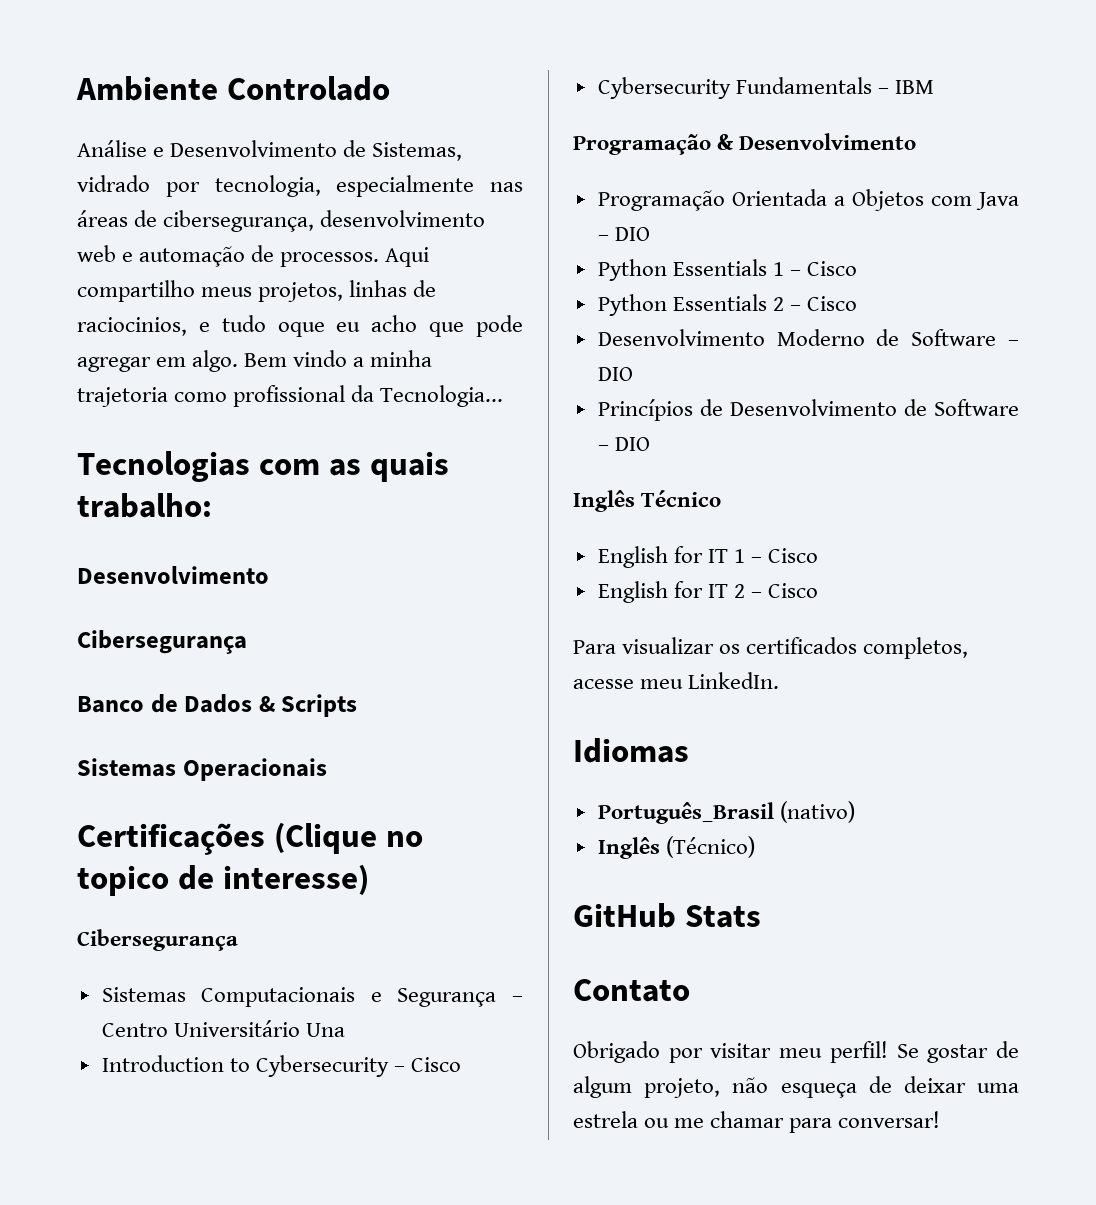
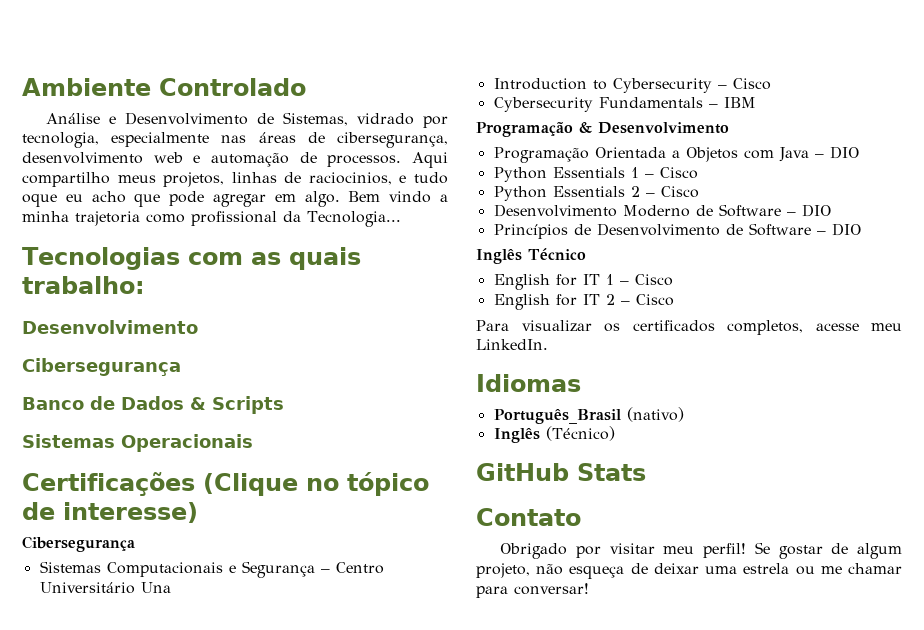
- Certificações (Clique no topico de interesse)
+ Certificações (Clique no tópico de interesse)

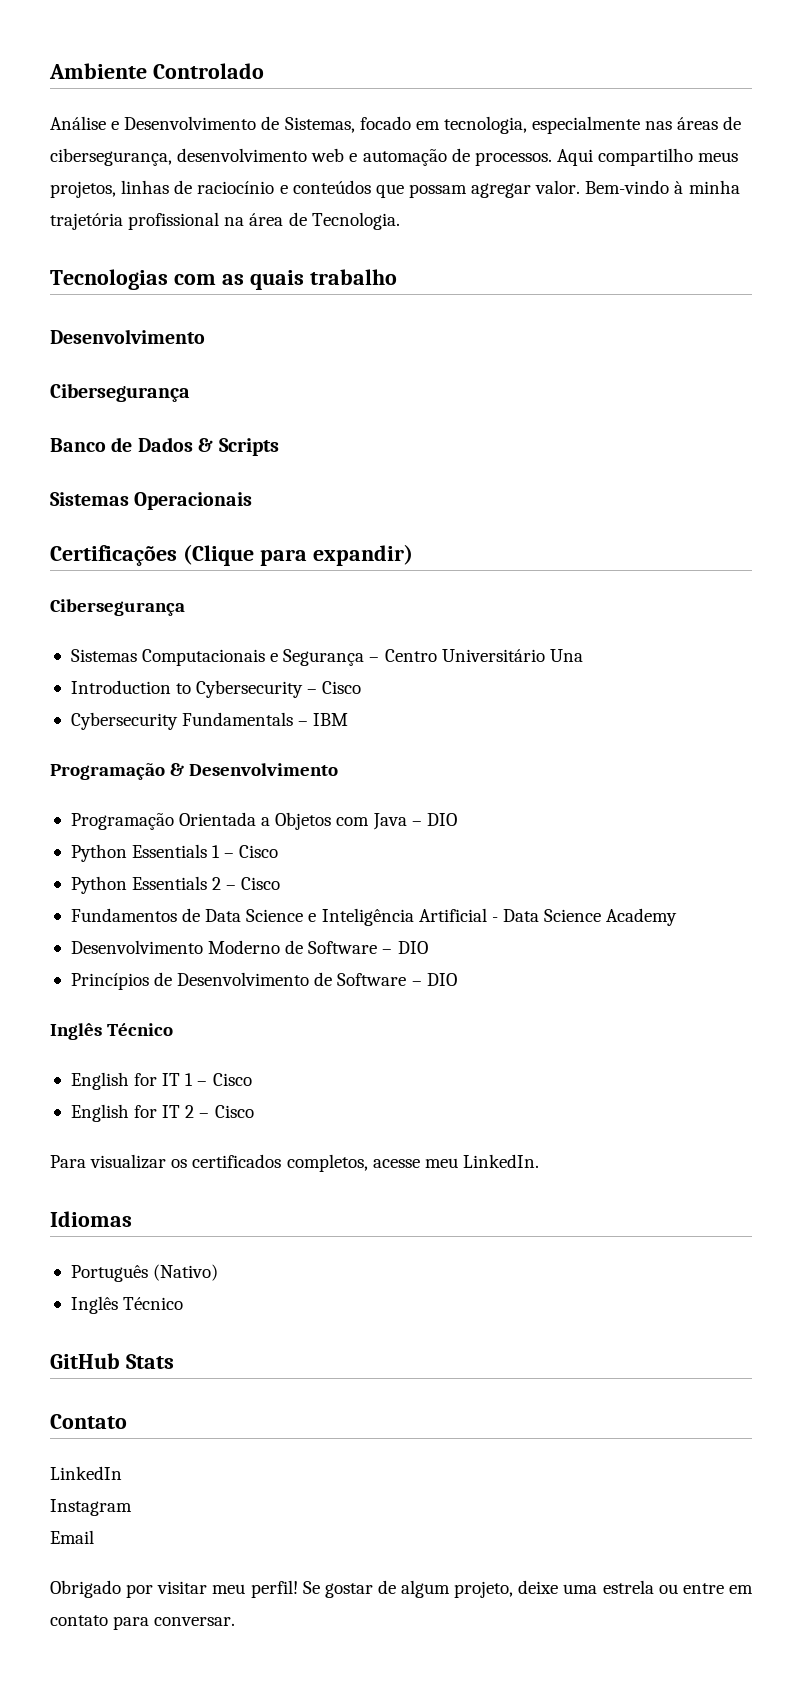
- Análise e Desenvolvimento de Sistemas, vidrado por tecnologia, especialmente nas áreas de cibersegurança, desenvolvimento web e automação de processos.
+ Análise e Desenvolvimento de Sistemas, focado em tecnologia, especialmente nas áreas de cibersegurança, desenvolvimento web e automação de processos.
- Aqui compartilho meus projetos, linhas de raciocinios, e tudo oque eu acho que pode agregar em algo. Bem vindo a minha trajetoria como profissional da Tecnologia...
+ Aqui compartilho meus projetos, linhas de raciocínio e conteúdos que possam agregar valor. Bem-vindo à minha trajetória profissional na área de Tecnologia.
- Tecnologias com as quais trabalho:
+ Tecnologias com as quais trabalho
- Certificações (Clique no tópico de interesse)
+ Certificações (Clique para expandir)
+ Fundamentos de Data Science e Inteligência Artificial - Data Science Academy
- Português_Brasil (nativo)
- Inglês (Técnico)
+ Português (Nativo)
+ Inglês Técnico
+ LinkedIn
+ Instagram
+ Email
- Se gostar de algum projeto, não esqueça de deixar uma estrela ou me chamar para conversar!
+ Se gostar de algum projeto, deixe uma estrela ou entre em contato para conversar.

